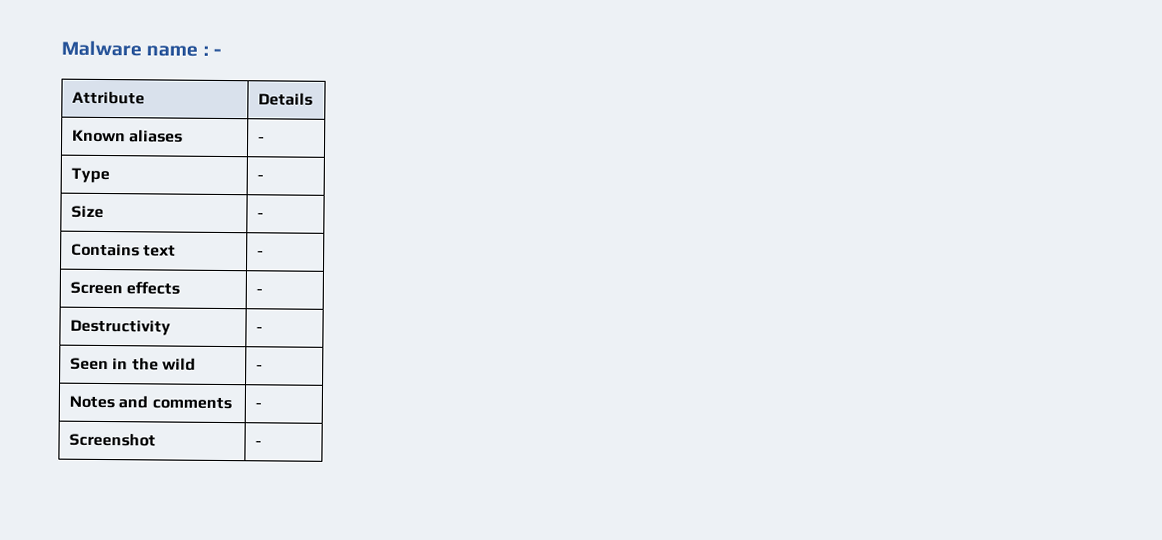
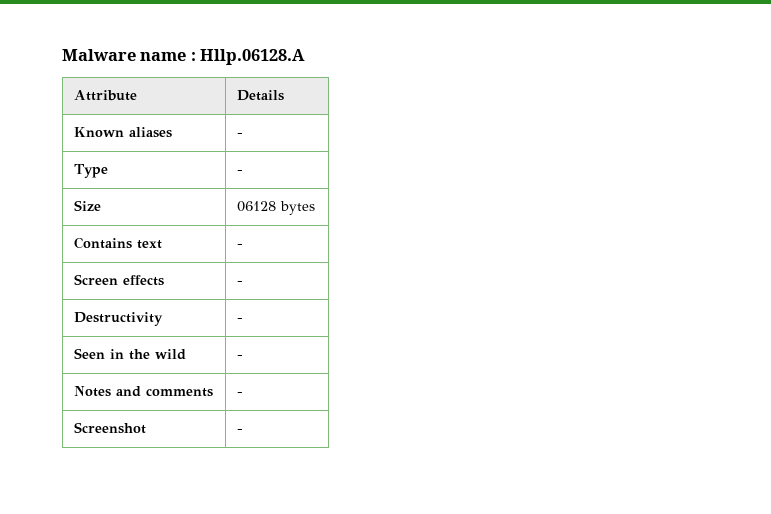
- Malware name : -
+ Malware name : Hllp.06128.A
- Size | -
+ Size | 06128 bytes

